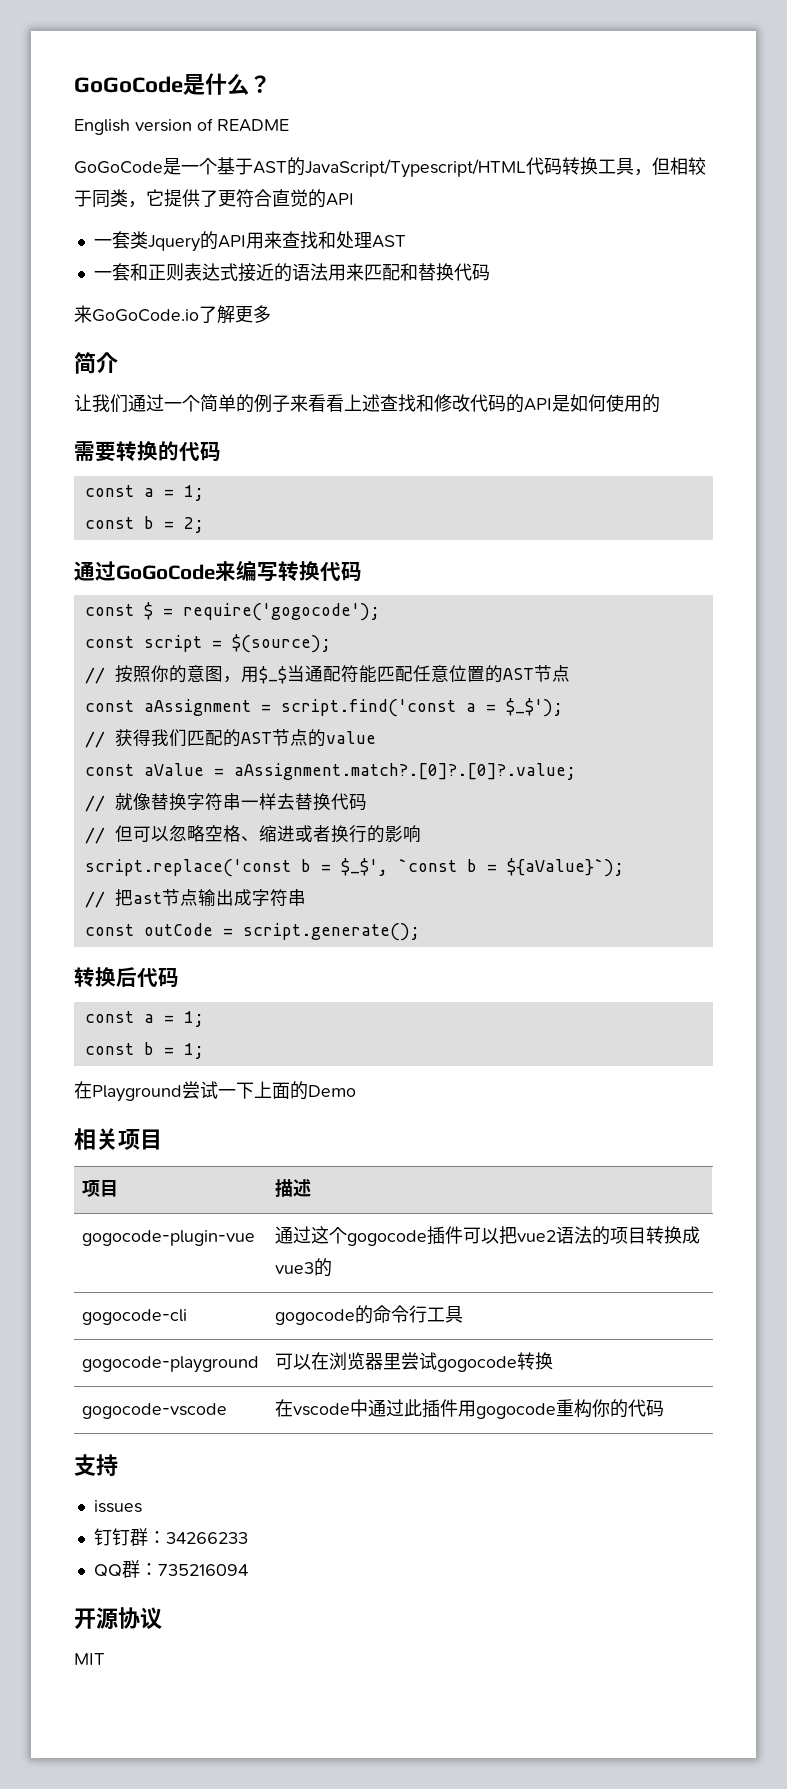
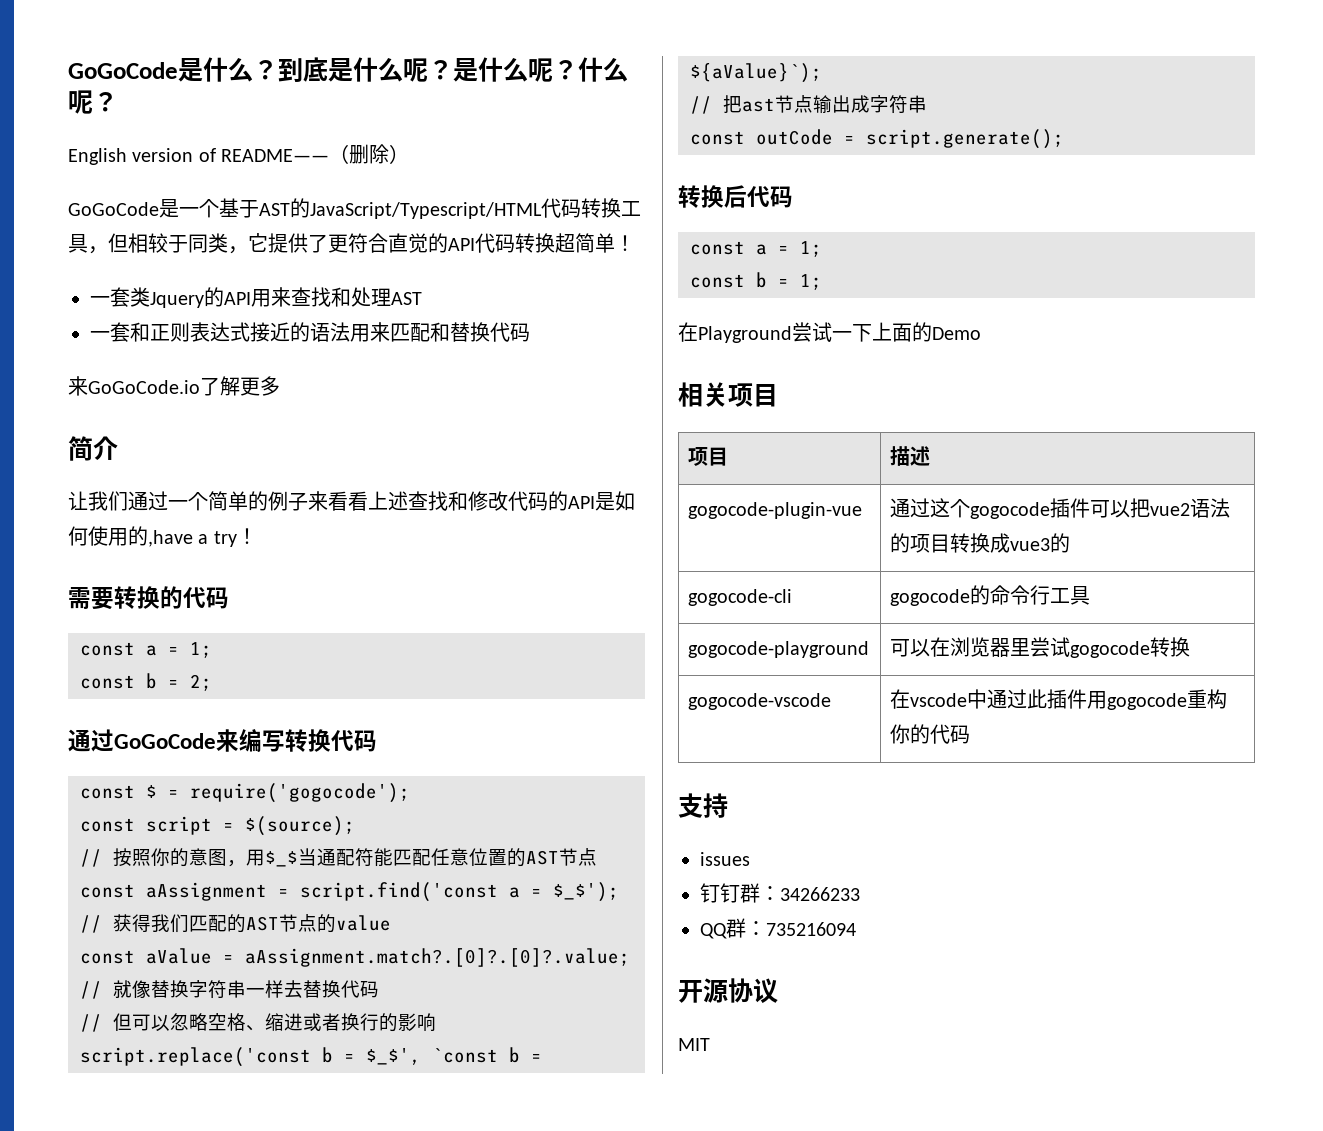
+ 到底是什么呢？是什么呢？什么呢？
- English version of README
+ English version of README——（删除）
- GoGoCode是一个基于AST的JavaScript/Typescript/HTML代码转换工具，但相较于同类，它提供了更符合直觉的API
+ GoGoCode是一个基于AST的JavaScript/Typescript/HTML代码转换工具，但相较于同类，它提供了更符合直觉的API代码转换超简单！
- 让我们通过一个简单的例子来看看上述查找和修改代码的API是如何使用的
+ 让我们通过一个简单的例子来看看上述查找和修改代码的API是如何使用的,have a try！

